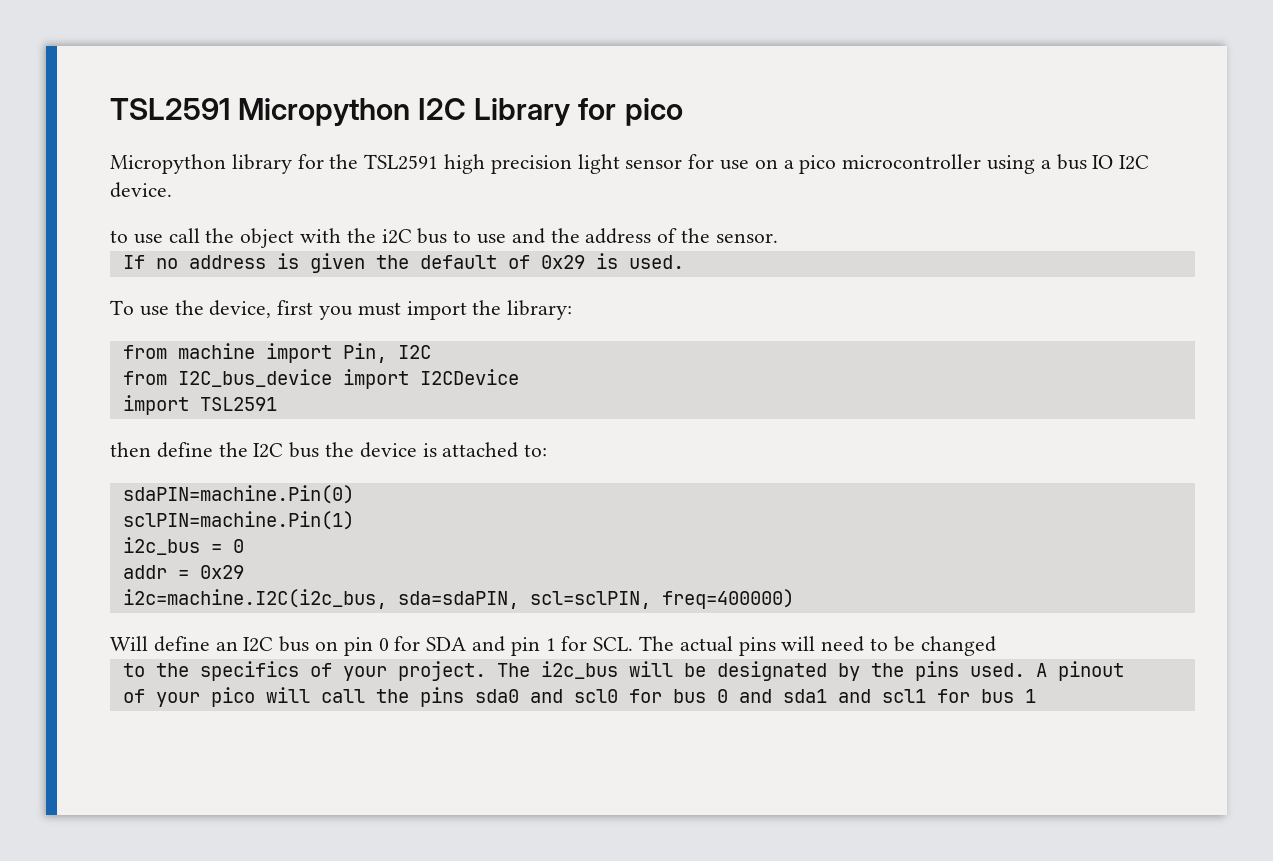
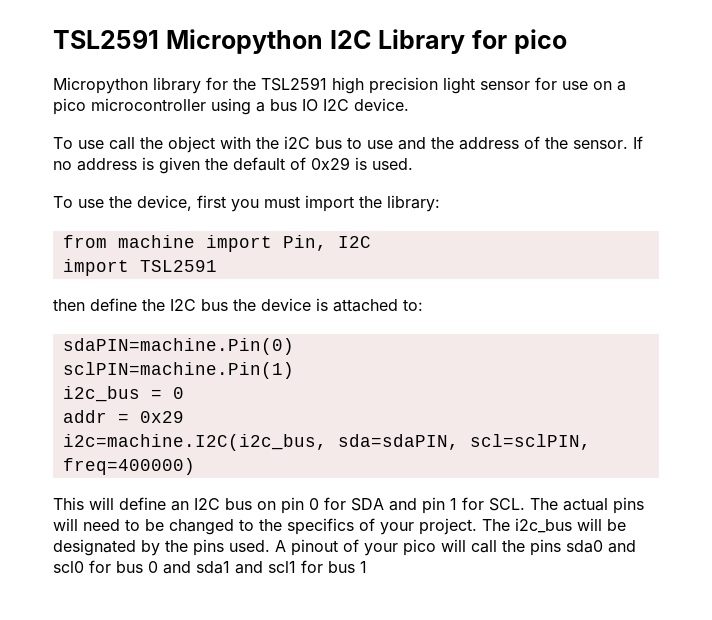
- to use call the object with the i2C bus to use and the address of the sensor.
- If no address is given the default of 0x29 is used.
+ To use call the object with the i2C bus to use and the address of the sensor. If no address is given the default of 0x29 is used.
- from I2C_bus_device import I2CDevice
- Will define an I2C bus on pin 0 for SDA and pin 1 for SCL. The actual pins will need to be changed
- to the specifics of your project.
+ This will define an I2C bus on pin 0 for SDA and pin 1 for SCL. The actual pins will need to be changed to the specifics of your project.
- A pinout
- of your pico will call the pins sda0 and scl0 for bus 0 and sda1 and scl1 for bus 1
+ A pinout of your pico will call the pins sda0 and scl0 for bus 0 and sda1 and scl1 for bus 1

